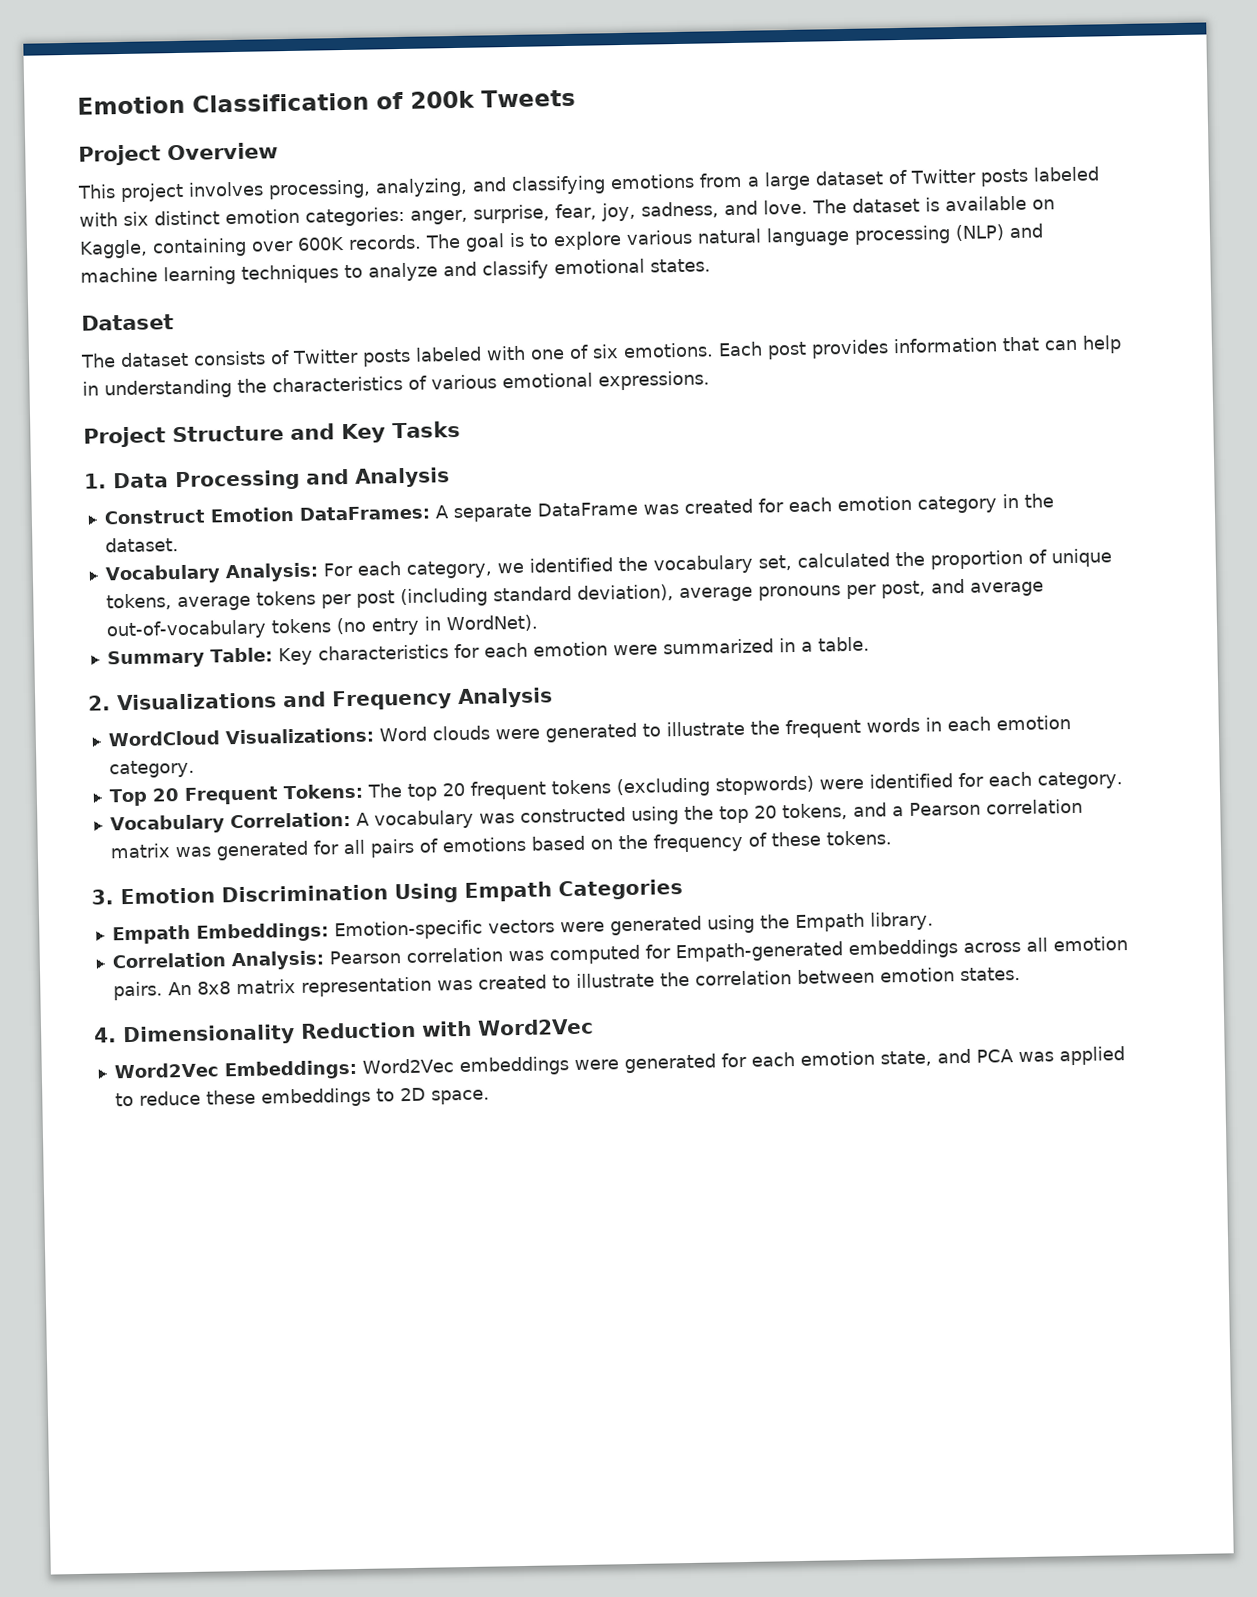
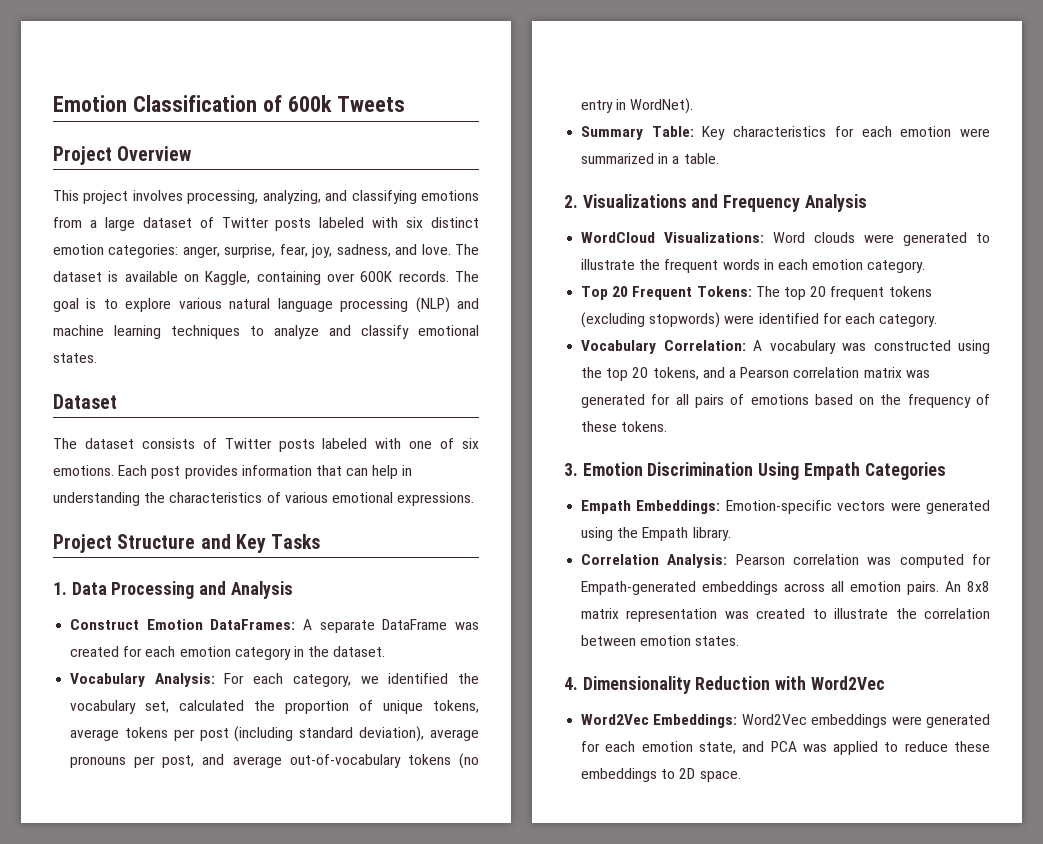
- Emotion Classification of 200k Tweets
+ Emotion Classification of 600k Tweets

